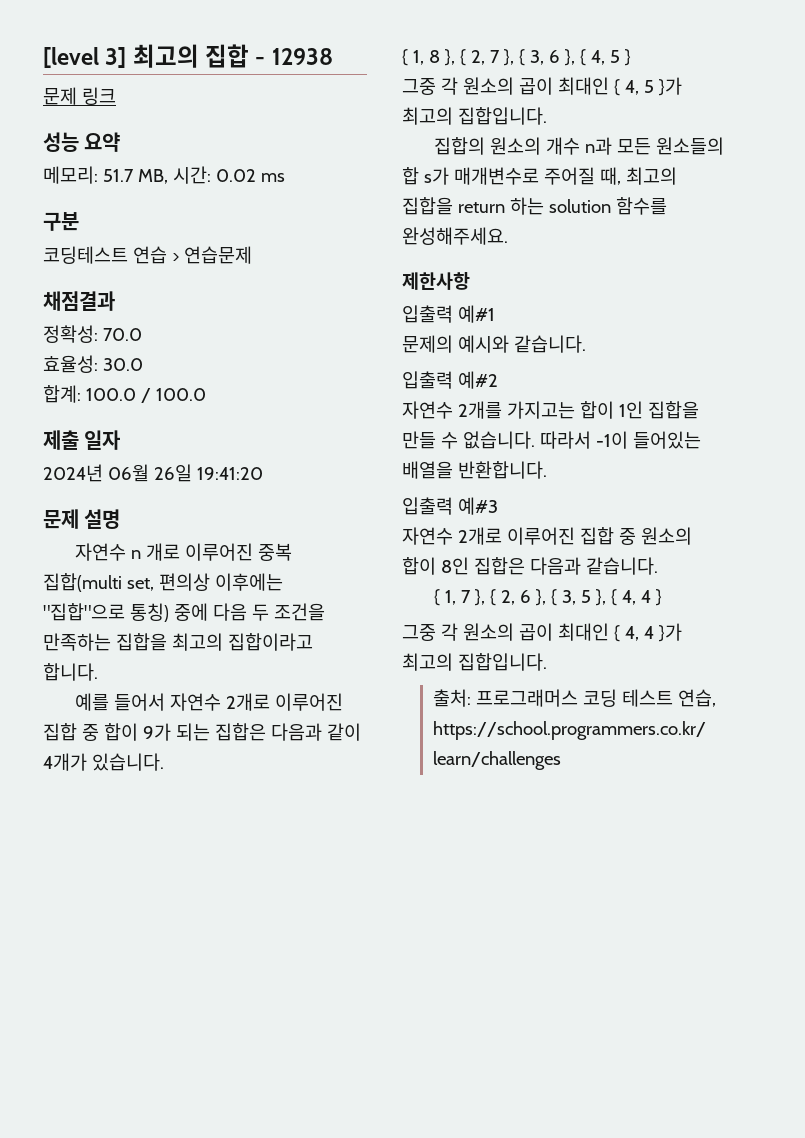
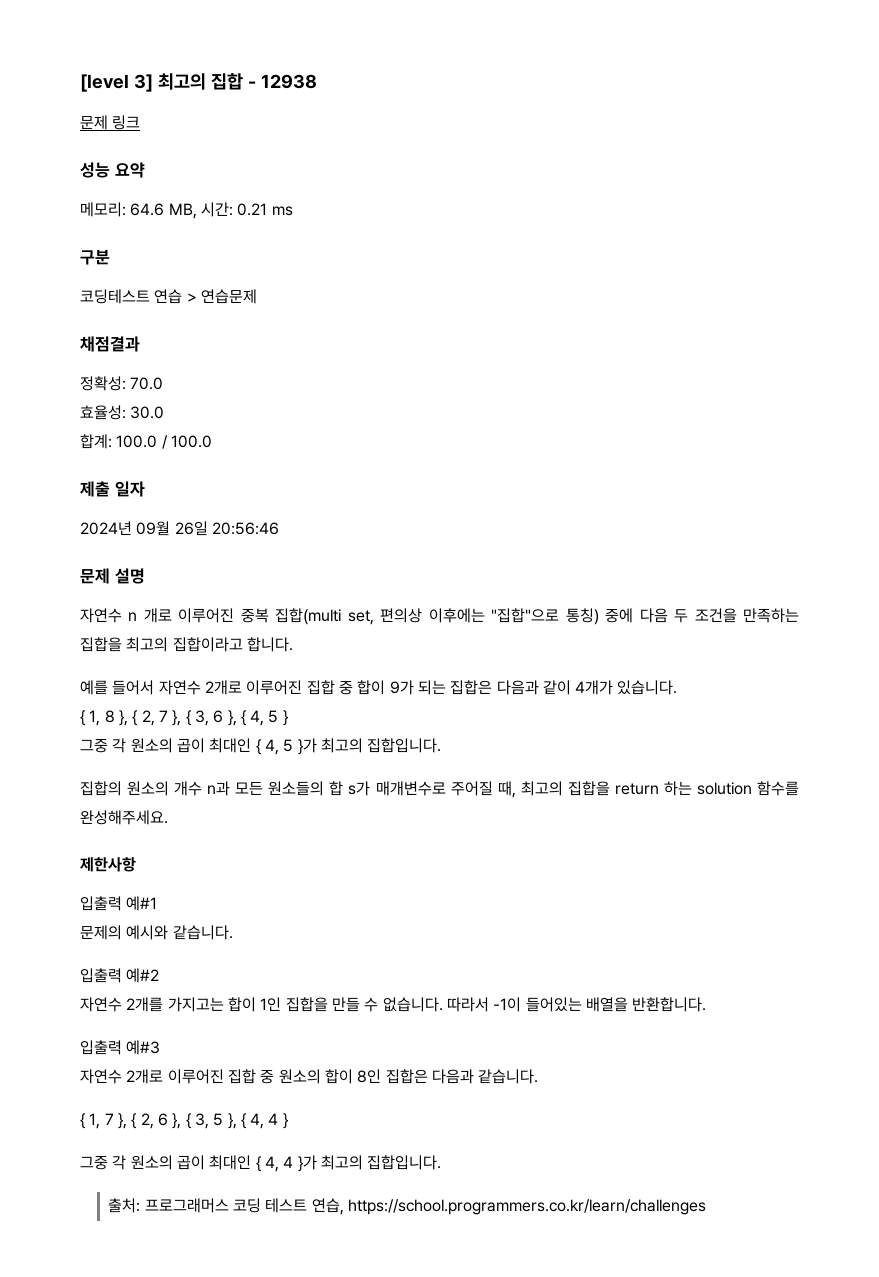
- 메모리: 51.7 MB, 시간: 0.02 ms
+ 메모리: 64.6 MB, 시간: 0.21 ms
- 2024년 06월 26일 19:41:20
+ 2024년 09월 26일 20:56:46

